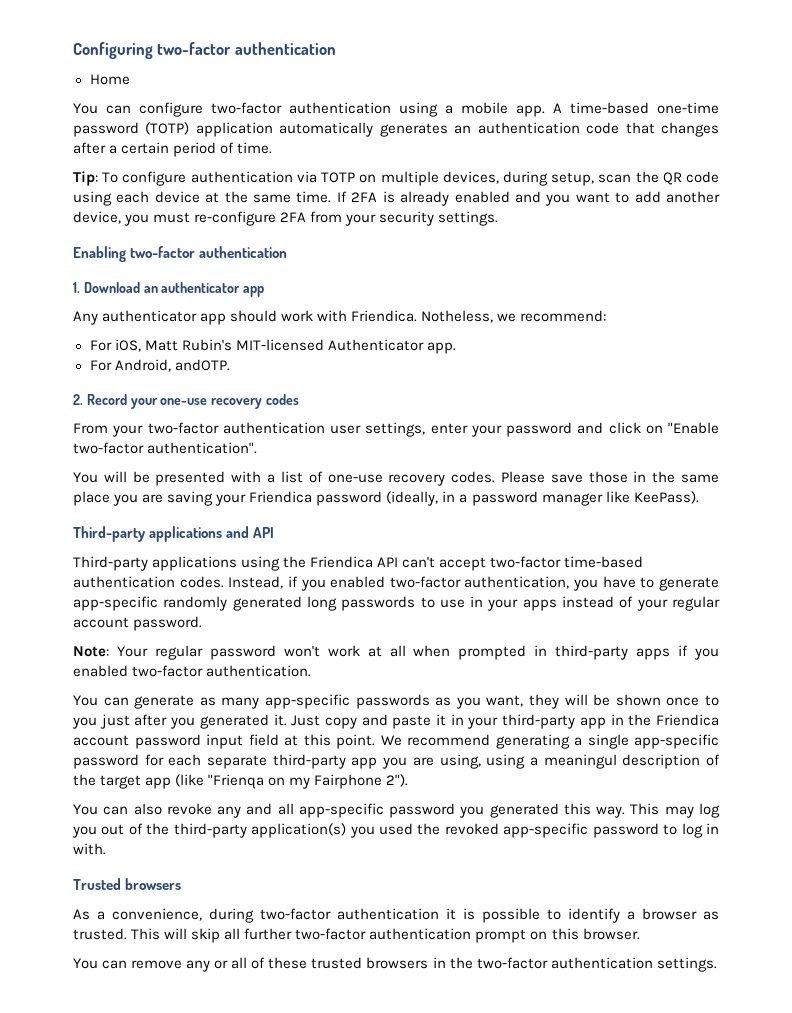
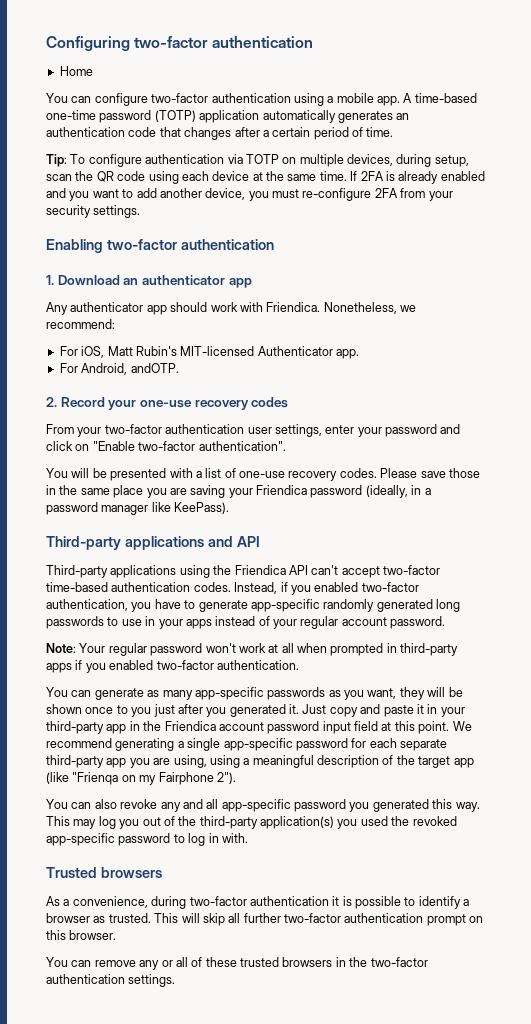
- Notheless, we recommend:
+ Nonetheless, we recommend:
- We recommend generating a single app-specific password for each separate third-party app you are using, using a meaningul description of the target app (like "Frienqa on my Fairphone 2").
+ We recommend generating a single app-specific password for each separate third-party app you are using, using a meaningful description of the target app (like "Frienqa on my Fairphone 2").

